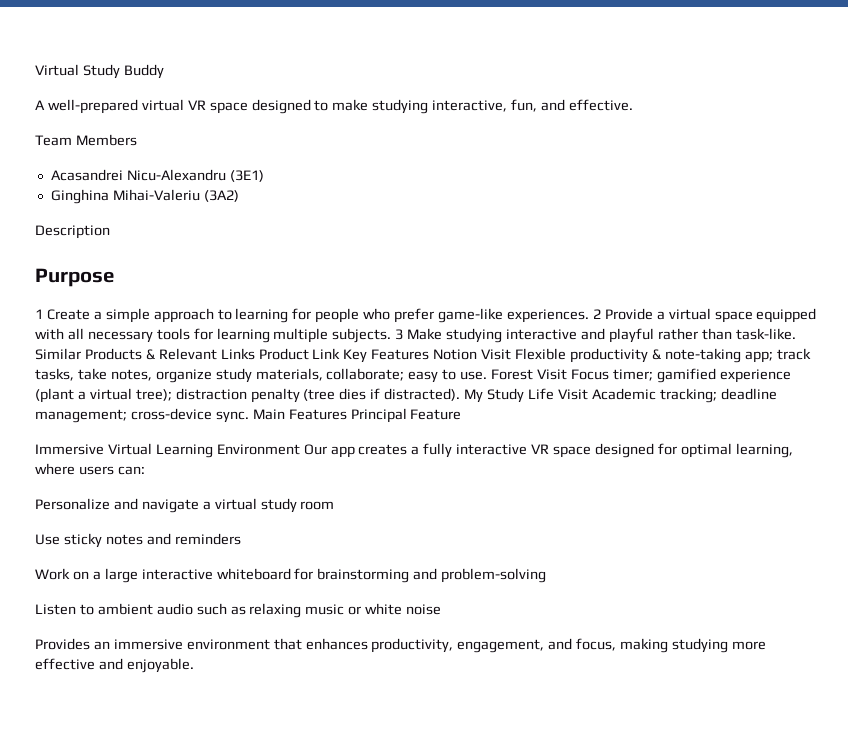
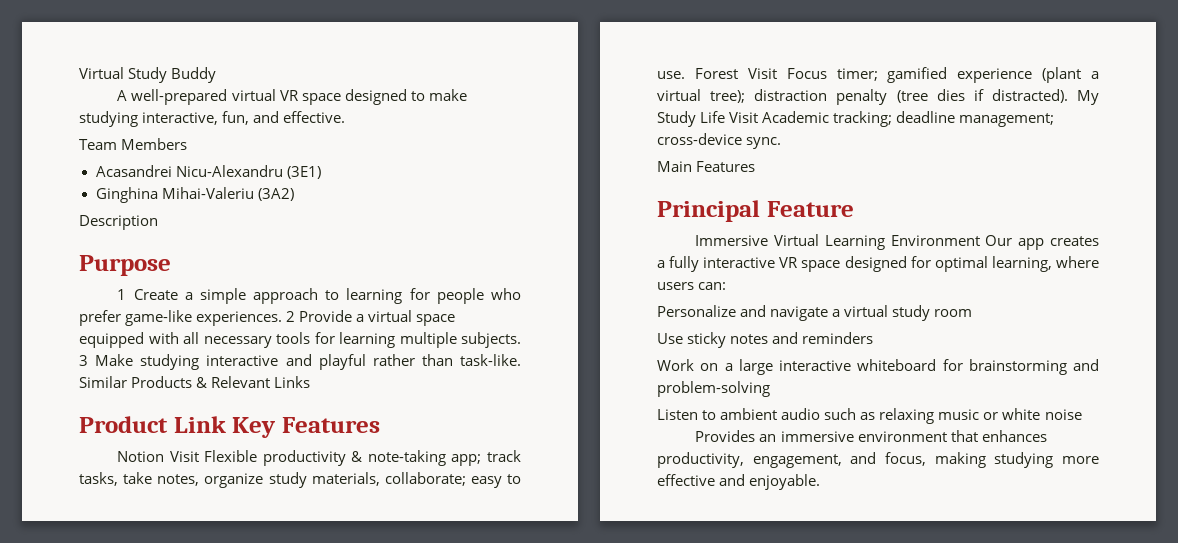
- Similar Products & Relevant Links Product Link Key Features Notion Visit Flexible productivity & note-taking app; track tasks, take notes, organize study materials, collaborate; easy to use.
+ Similar Products & Relevant Links
+ Product Link Key Features
+ Notion Visit Flexible productivity & note-taking app; track tasks, take notes, organize study materials, collaborate; easy to use.
- My Study Life Visit Academic tracking; deadline management; cross-device sync. Main Features Principal Feature
+ My Study Life Visit Academic tracking; deadline management; cross-device sync.
+ Main Features
+ Principal Feature

